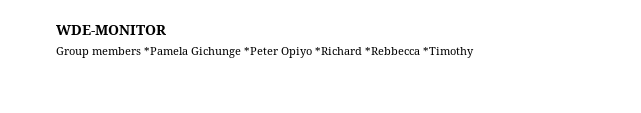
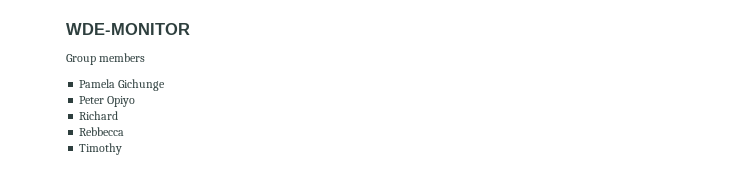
- Group members *Pamela Gichunge *Peter Opiyo *Richard *Rebbecca *Timothy
+ Group members
+ Pamela Gichunge
+ Peter Opiyo
+ Richard
+ Rebbecca
+ Timothy

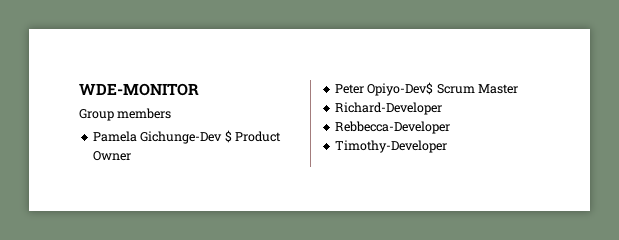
- Pamela Gichunge
- Peter Opiyo
- Richard
- Rebbecca
- Timothy
+ Pamela Gichunge-Dev $ Product Owner
+ Peter Opiyo-Dev$ Scrum Master
+ Richard-Developer
+ Rebbecca-Developer
+ Timothy-Developer

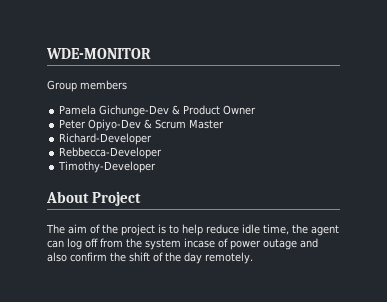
- Pamela Gichunge-Dev $ Product Owner
+ Pamela Gichunge-Dev & Product Owner
- Peter Opiyo-Dev$ Scrum Master
+ Peter Opiyo-Dev & Scrum Master
+ About Project
+ The aim of the project is to help reduce idle time, the agent can log off from the system incase of power outage and also confirm the shift of the day remotely.

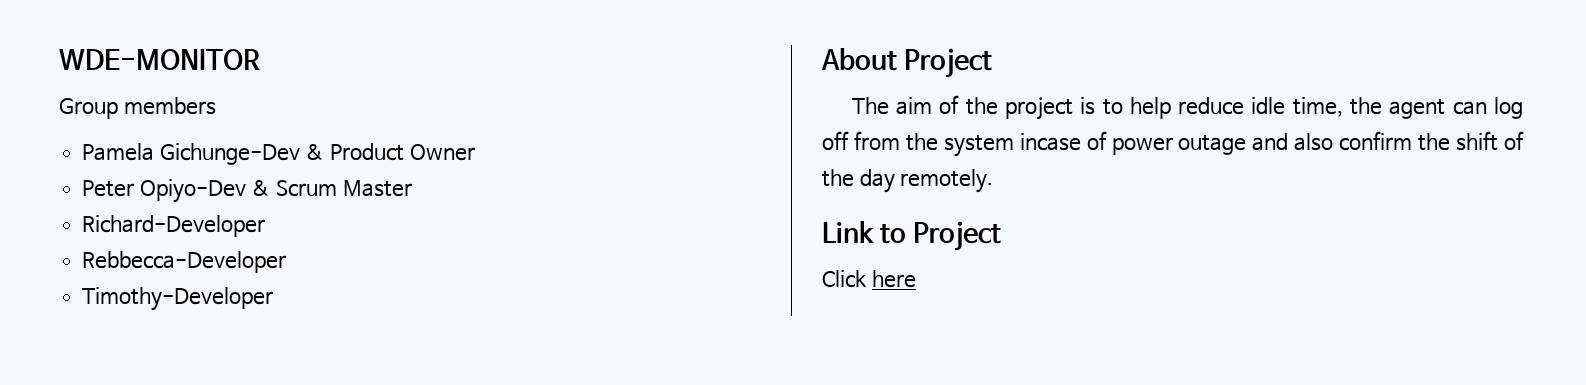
+ Link to Project
+ Click here

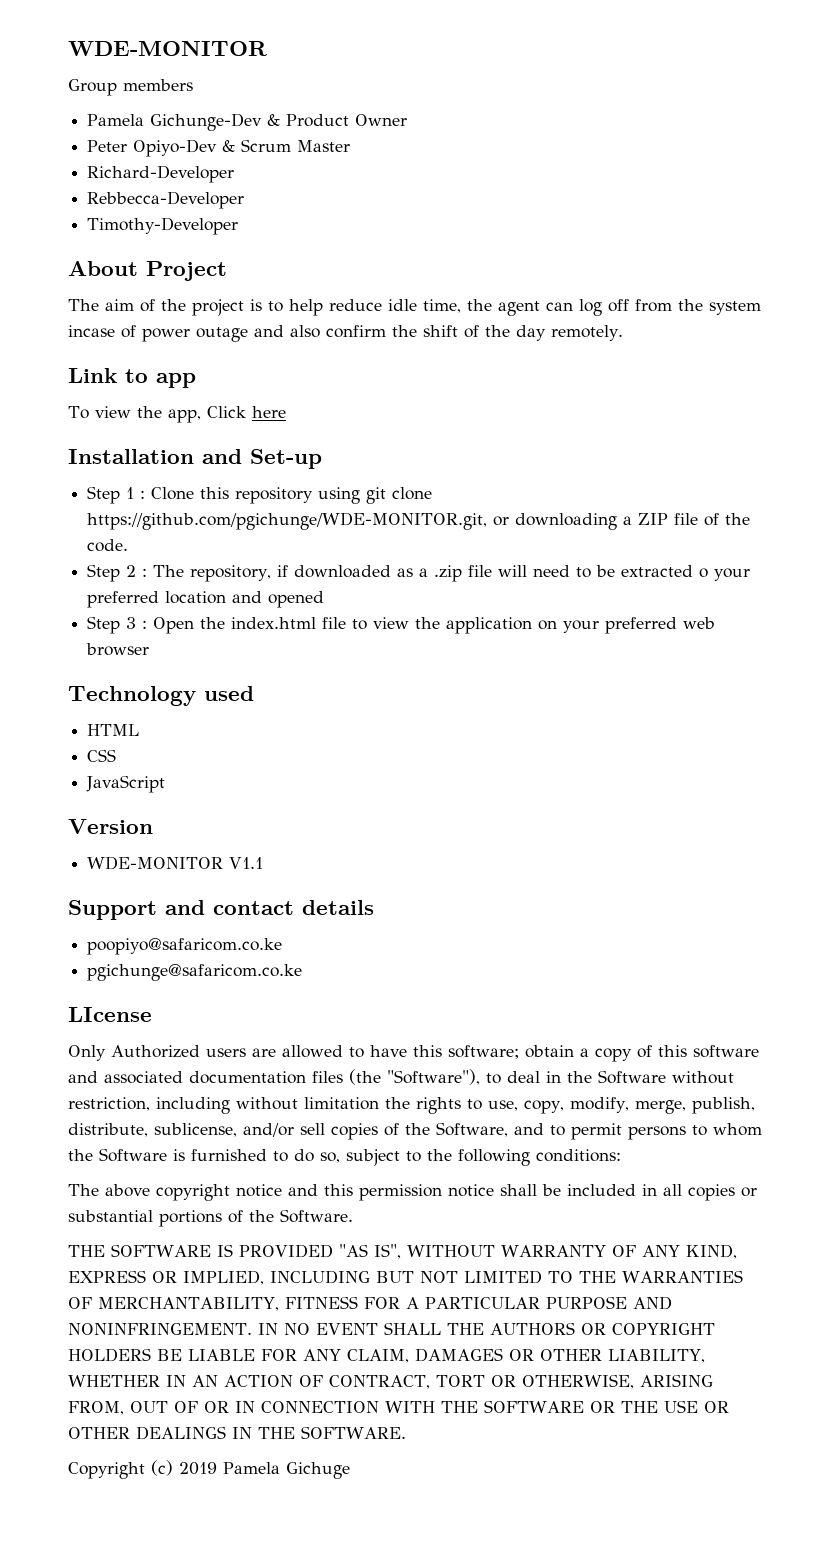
- Link to Project
- Click here
+ Link to app
+ To view the app, Click here
+ Installation and Set-up
+ Step 1 : Clone this repository using git clone https://github.com/pgichunge/WDE-MONITOR.git, or downloading a ZIP file of the code.
+ Step 2 : The repository, if downloaded as a .zip file will need to be extracted o your preferred location and opened
+ Step 3 : Open the index.html file to view the application on your preferred web browser
+ Technology used
+ HTML
+ CSS
+ JavaScript
+ Version
+ WDE-MONITOR V1.1
+ Support and contact details
+ poopiyo@safaricom.co.ke
+ pgichunge@safaricom.co.ke
+ LIcense
+ Only Authorized users are allowed to have this software; obtain a copy of this software and associated documentation files (the "Software"), to deal in the Software without restriction, including without limitation the rights to use, copy, modify, merge, publish, distribute, sublicense, and/or sell copies of the Software, and to permit persons to whom the Software is furnished to do so, subject to the following conditions:
+ The above copyright notice and this permission notice shall be included in all copies or substantial portions of the Software.
+ THE SOFTWARE IS PROVIDED "AS IS", WITHOUT WARRANTY OF ANY KIND, EXPRESS OR IMPLIED, INCLUDING BUT NOT LIMITED TO THE WARRANTIES OF MERCHANTABILITY, FITNESS FOR A PARTICULAR PURPOSE AND NONINFRINGEMENT. IN NO EVENT SHALL THE AUTHORS OR COPYRIGHT HOLDERS BE LIABLE FOR ANY CLAIM, DAMAGES OR OTHER LIABILITY, WHETHER IN AN ACTION OF CONTRACT, TORT OR OTHERWISE, ARISING FROM, OUT OF OR IN CONNECTION WITH THE SOFTWARE OR THE USE OR OTHER DEALINGS IN THE SOFTWARE.
+ Copyright (c) 2019 Pamela Gichuge

